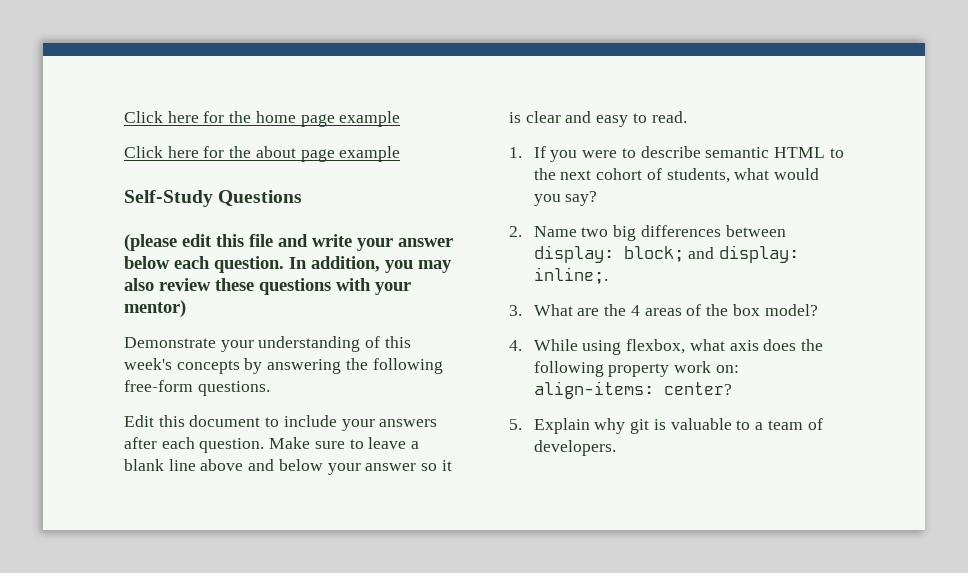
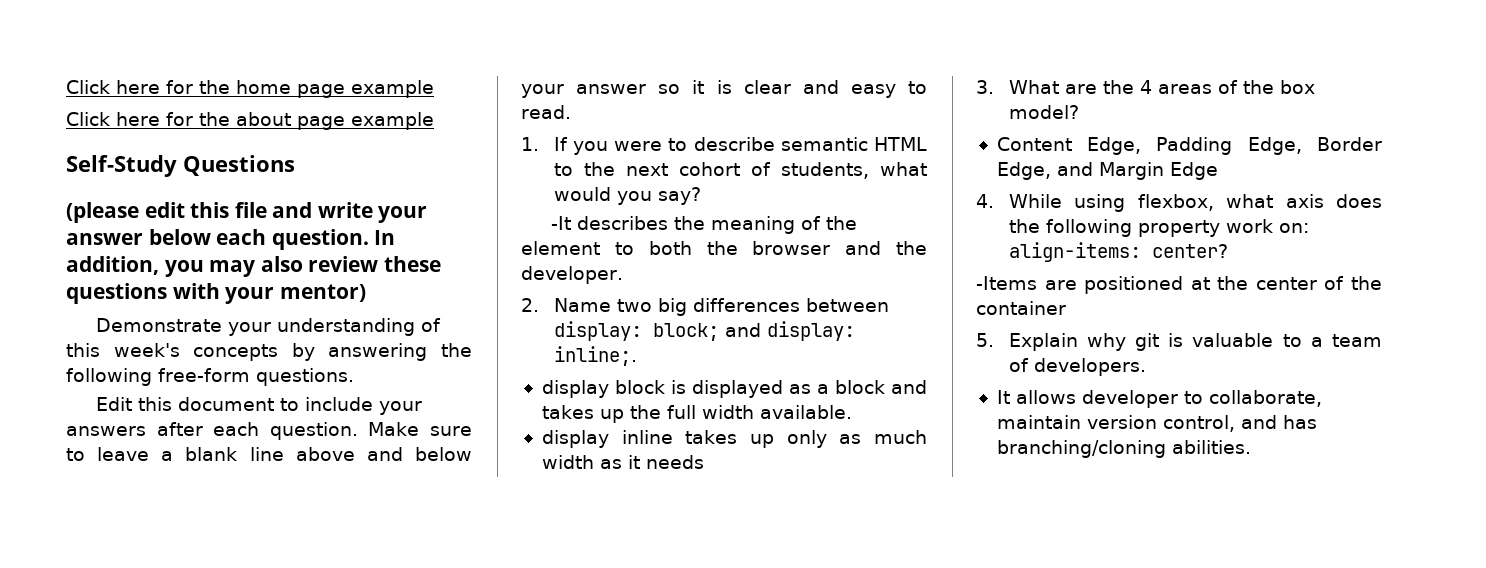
+ -It describes the meaning of the element to both the browser and the developer.
+ display block is displayed as a block and takes up the full width available.
+ display inline takes up only as much width as it needs
+ Content Edge, Padding Edge, Border Edge, and Margin Edge
+ -Items are positioned at the center of the container
+ It allows developer to collaborate, maintain version control, and has branching/cloning abilities.

